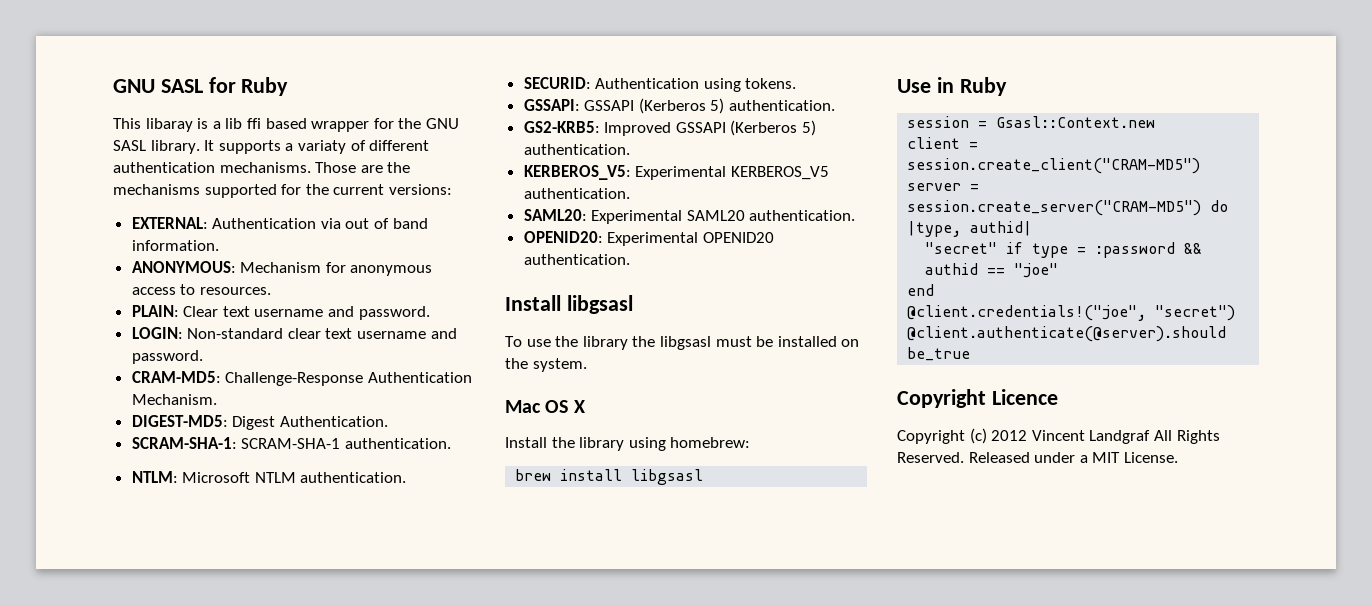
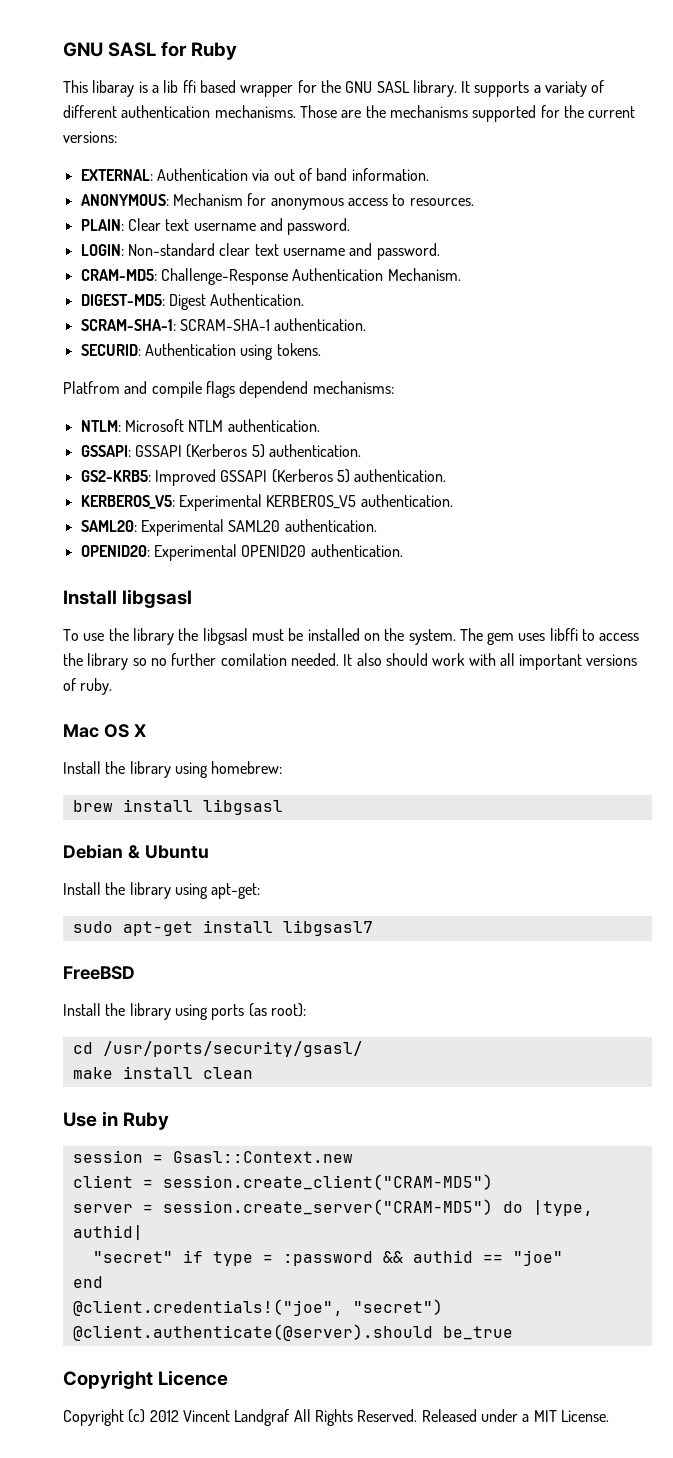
+ SECURID: Authentication using tokens.
+ Platfrom and compile flags dependend mechanisms:
- SECURID: Authentication using tokens.
+ The gem uses libffi to access the library so no further comilation needed. It also should work with all important versions of ruby.
+ Debian & Ubuntu
+ Install the library using apt-get:
+ sudo apt-get install libgsasl7
+ FreeBSD
+ Install the library using ports (as root):
+ cd /usr/ports/security/gsasl/
+ make install clean

